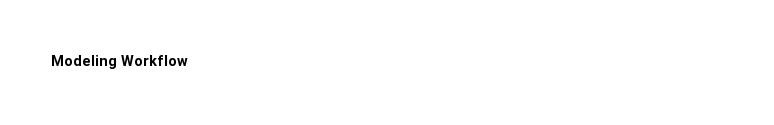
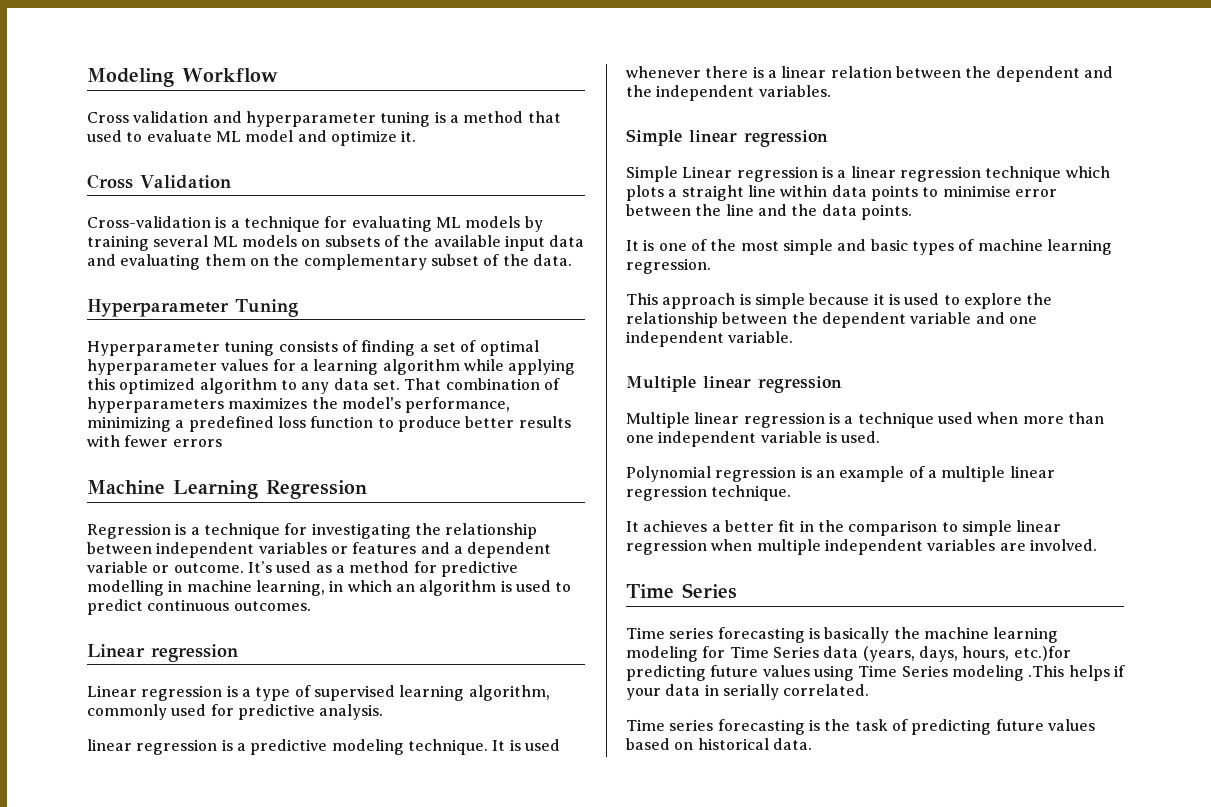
+ Cross validation and hyperparameter tuning is a method that used to evaluate ML model and optimize it.
+ Cross Validation
+ Cross-validation is a technique for evaluating ML models by training several ML models on subsets of the available input data and evaluating them on the complementary subset of the data.
+ Hyperparameter Tuning
+ Hyperparameter tuning consists of finding a set of optimal hyperparameter values for a learning algorithm while applying this optimized algorithm to any data set. That combination of hyperparameters maximizes the model's performance, minimizing a predefined loss function to produce better results with fewer errors
+ Machine Learning Regression
+ Regression is a technique for investigating the relationship between independent variables or features and a dependent variable or outcome. It’s used as a method for predictive modelling in machine learning, in which an algorithm is used to predict continuous outcomes.
+ Linear regression
+ Linear regression is a type of supervised learning algorithm, commonly used for predictive analysis.
+ linear regression is a predictive modeling technique. It is used whenever there is a linear relation between the dependent and the independent variables.
+ Simple linear regression
+ Simple Linear regression is a linear regression technique which plots a straight line within data points to minimise error between the line and the data points.
+ It is one of the most simple and basic types of machine learning regression.
+ This approach is simple because it is used to explore the relationship between the dependent variable and one independent variable.
+ Multiple linear regression
+ Multiple linear regression is a technique used when more than one independent variable is used.
+ Polynomial regression is an example of a multiple linear regression technique.
+ It achieves a better fit in the comparison to simple linear regression when multiple independent variables are involved.
+ Time Series
+ Time series forecasting is basically the machine learning modeling for Time Series data (years, days, hours, etc.)for predicting future values using Time Series modeling .This helps if your data in serially correlated.
+ Time series forecasting is the task of predicting future values based on historical data.

